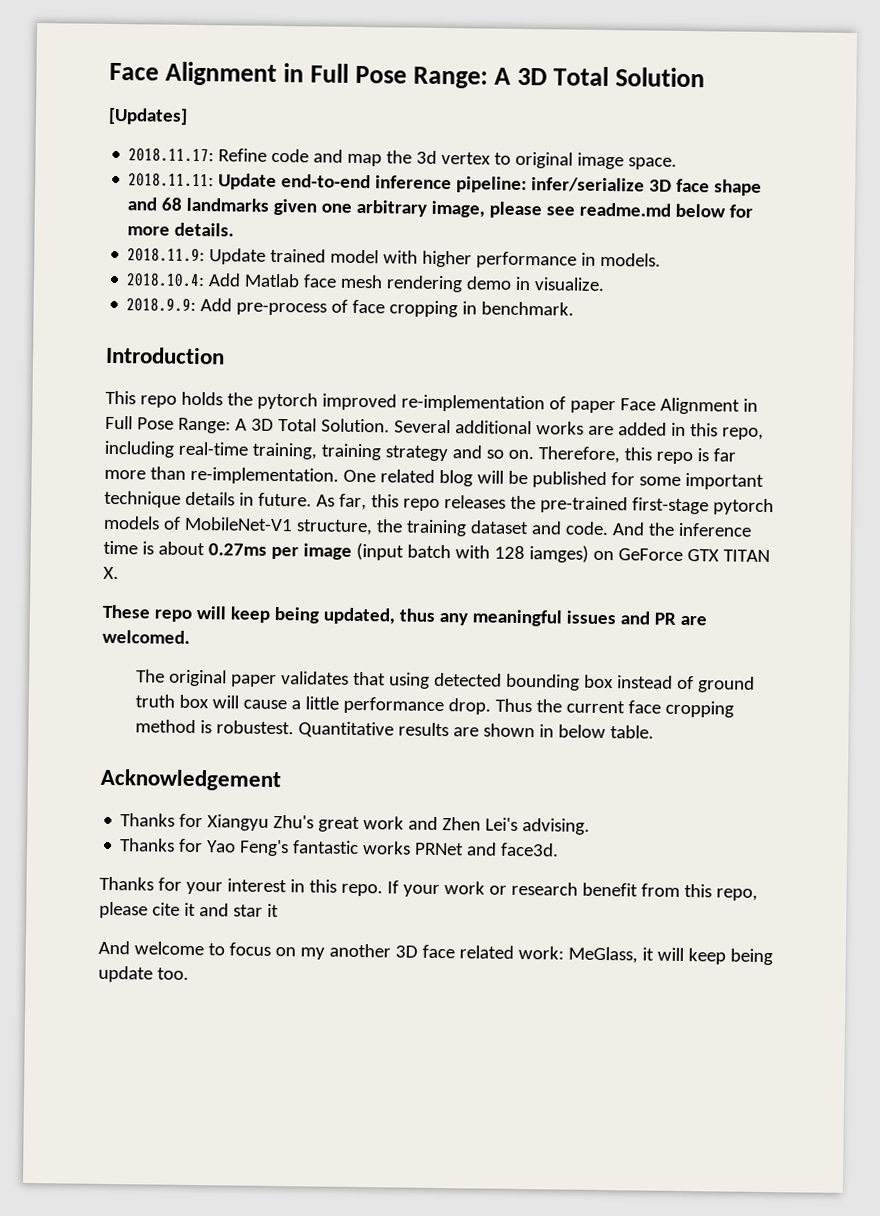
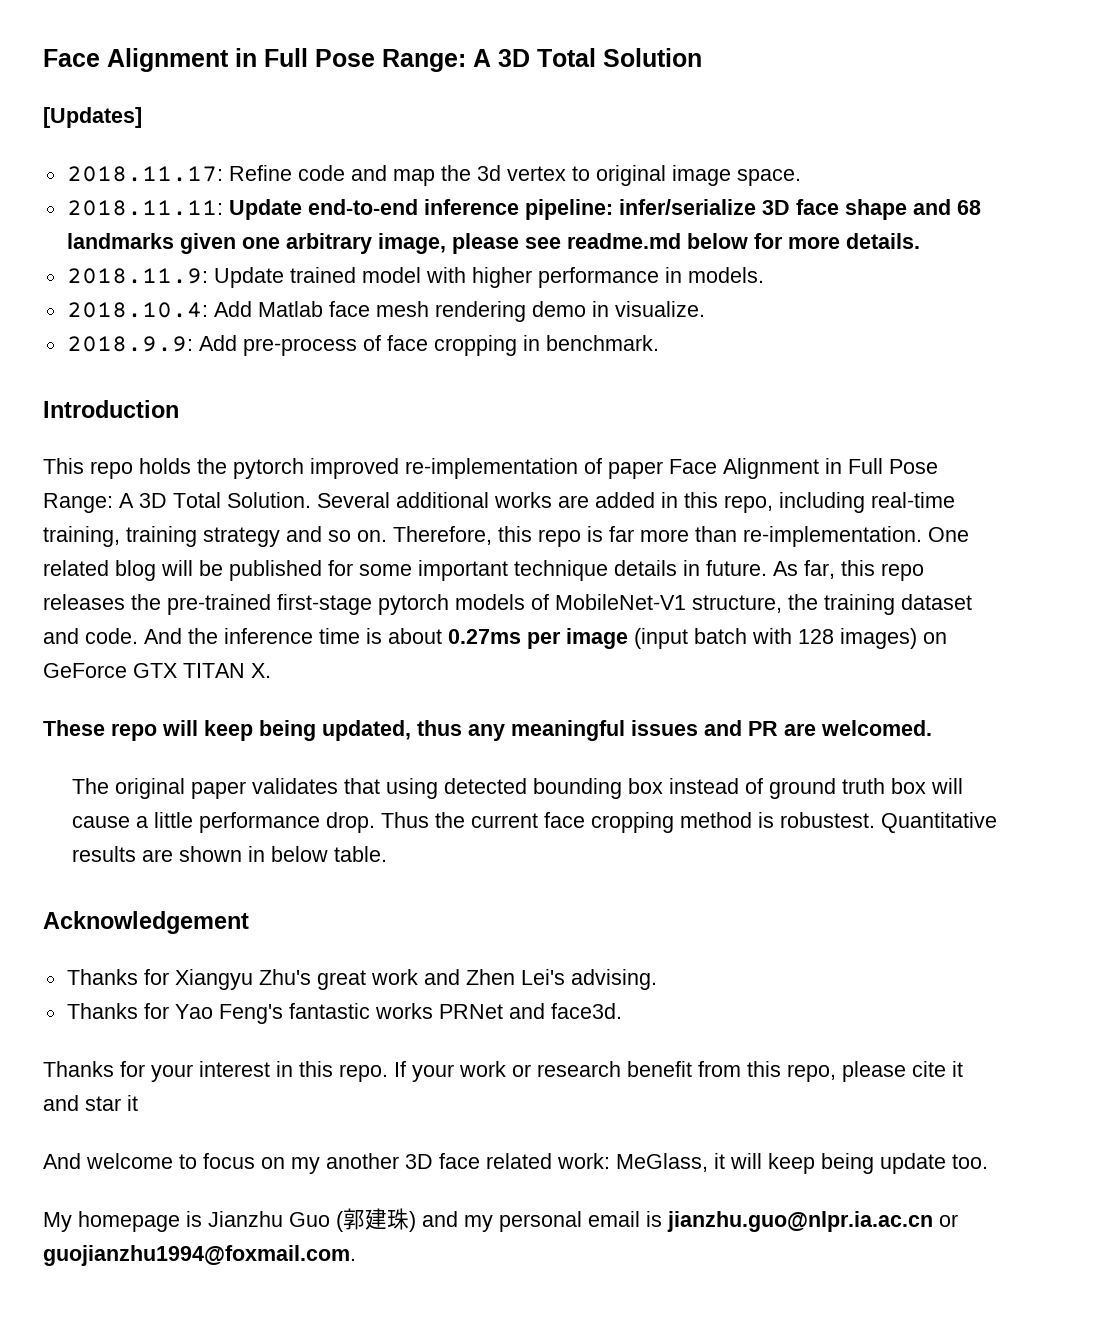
- And the inference time is about 0.27ms per image (input batch with 128 iamges) on GeForce GTX TITAN X.
+ And the inference time is about 0.27ms per image (input batch with 128 images) on GeForce GTX TITAN X.
+ My homepage is Jianzhu Guo (郭建珠) and my personal email is jianzhu.guo@nlpr.ia.ac.cn or guojianzhu1994@foxmail.com.

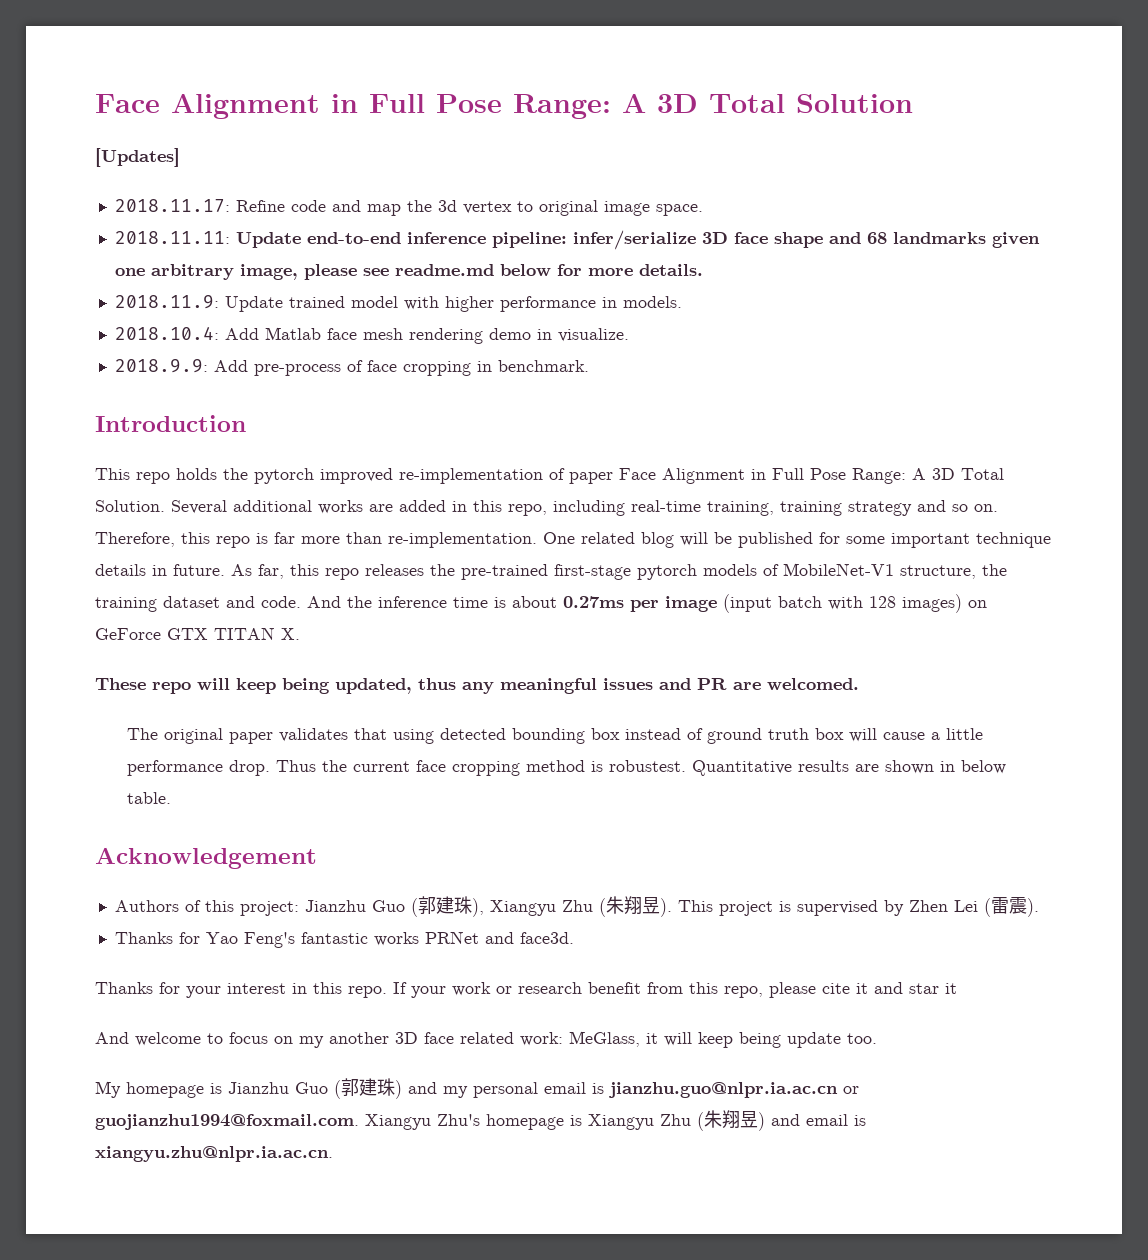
- Thanks for Xiangyu Zhu's great work and Zhen Lei's advising.
+ Authors of this project: Jianzhu Guo (郭建珠), Xiangyu Zhu (朱翔昱). This project is supervised by Zhen Lei (雷震).
- My homepage is Jianzhu Guo (郭建珠) and my personal email is jianzhu.guo@nlpr.ia.ac.cn or guojianzhu1994@foxmail.com.
+ My homepage is Jianzhu Guo (郭建珠) and my personal email is jianzhu.guo@nlpr.ia.ac.cn or guojianzhu1994@foxmail.com. Xiangyu Zhu's homepage is Xiangyu Zhu (朱翔昱) and email is xiangyu.zhu@nlpr.ia.ac.cn.

